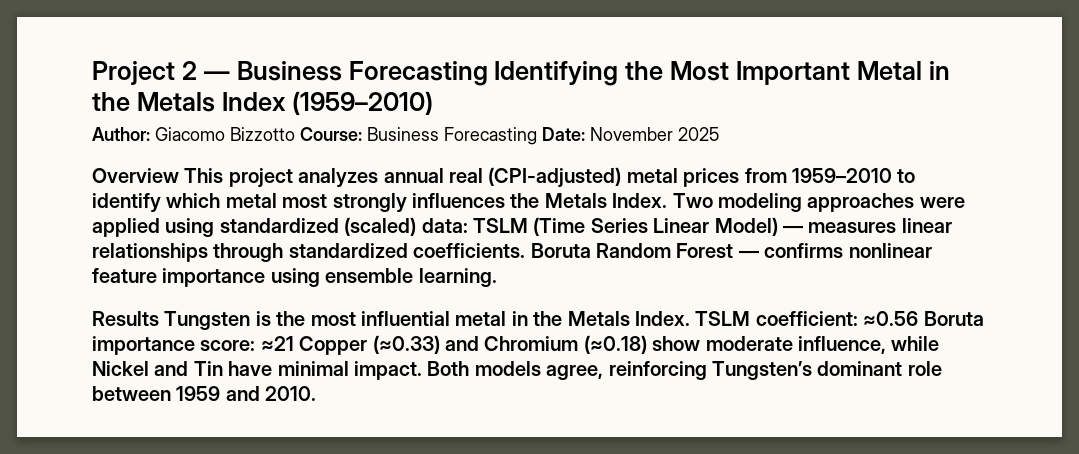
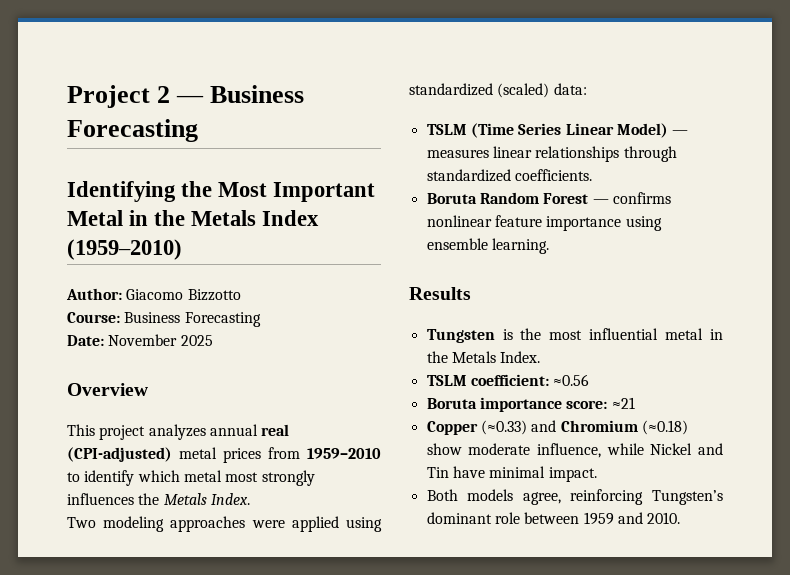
- Project 2 — Business Forecasting Identifying the Most Important Metal in the Metals Index (1959–2010)
+ Project 2 — Business Forecasting
+ Identifying the Most Important Metal in the Metals Index (1959–2010)
- Author: Giacomo Bizzotto Course: Business Forecasting Date: November 2025
+ Author: Giacomo Bizzotto
+ Course: Business Forecasting
+ Date: November 2025
- Overview This project analyzes annual real (CPI-adjusted) metal prices from 1959–2010 to identify which metal most strongly influences the Metals Index. Two modeling approaches were applied using standardized (scaled) data: TSLM (Time Series Linear Model) — measures linear relationships through standardized coefficients. Boruta Random Forest — confirms nonlinear feature importance using ensemble learning.
+ Overview
+ This project analyzes annual real (CPI-adjusted) metal prices from 1959–2010 to identify which metal most strongly influences the Metals Index.
+ Two modeling approaches were applied using standardized (scaled) data:
+ TSLM (Time Series Linear Model) — measures linear relationships through standardized coefficients.
+ Boruta Random Forest — confirms nonlinear feature importance using ensemble learning.
- Results Tungsten is the most influential metal in the Metals Index. TSLM coefficient: ≈0.56 Boruta importance score: ≈21 Copper (≈0.33) and Chromium (≈0.18) show moderate influence, while Nickel and Tin have minimal impact. Both models agree, reinforcing Tungsten’s dominant role between 1959 and 2010.
+ Results
+ Tungsten is the most influential metal in the Metals Index.
+ TSLM coefficient: ≈0.56
+ Boruta importance score: ≈21
+ Copper (≈0.33) and Chromium (≈0.18) show moderate influence, while Nickel and Tin have minimal impact.
+ Both models agree, reinforcing Tungsten’s dominant role between 1959 and 2010.

